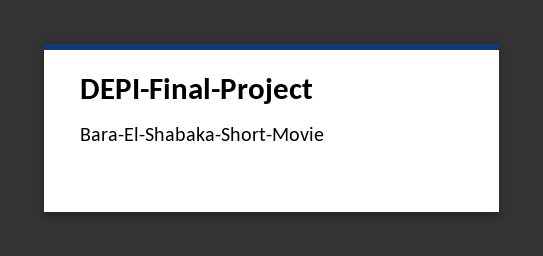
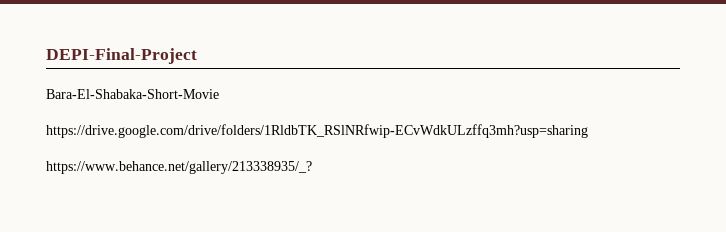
+ https://drive.google.com/drive/folders/1RldbTK_RSlNRfwip-ECvWdkULzffq3mh?usp=sharing
+ https://www.behance.net/gallery/213338935/_?

